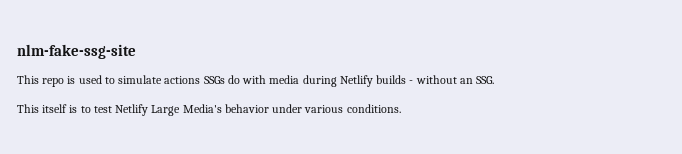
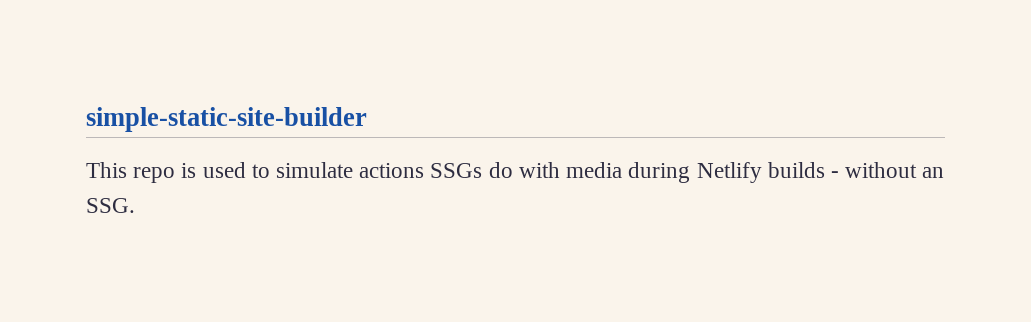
- nlm-fake-ssg-site
+ simple-static-site-builder
- This itself is to test Netlify Large Media's behavior under various conditions.

